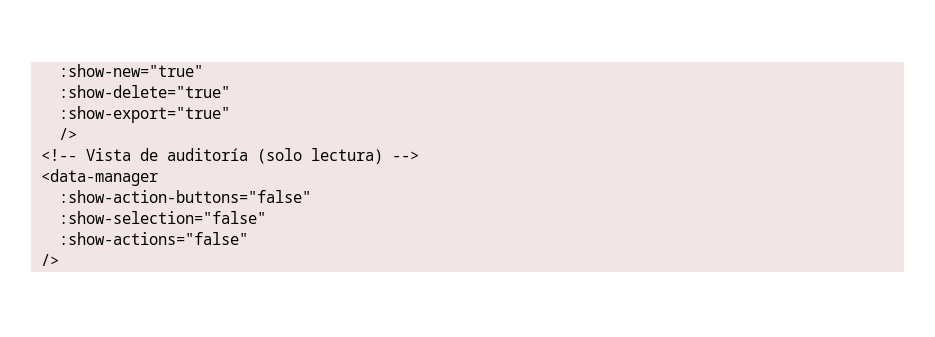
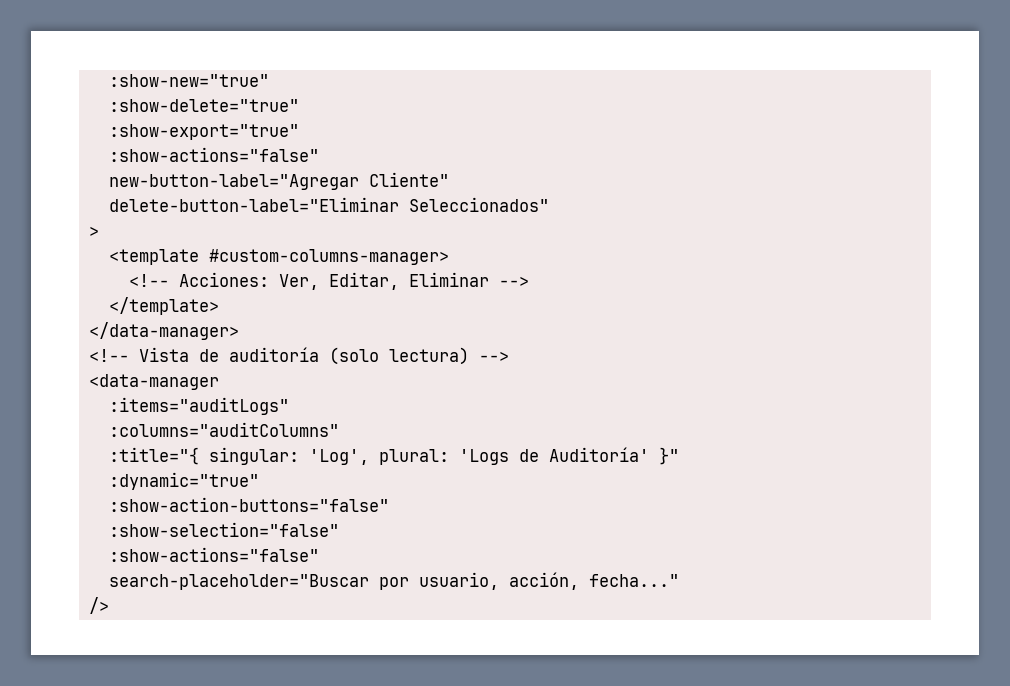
  :show-export="true"
- />
+ :show-actions="false"
+ new-button-label="Agregar Cliente"
+ delete-button-label="Eliminar Seleccionados"
+ >
+ <template #custom-columns-manager>
+ <!-- Acciones: Ver, Editar, Eliminar -->
+ </template>
+ </data-manager>
+ :items="auditLogs"
+ :columns="auditColumns"
+ :title="{ singular: 'Log', plural: 'Logs de Auditoría' }"
+ :dynamic="true"
  :show-action-buttons="false"
  :show-selection="false"
  :show-actions="false"
+ search-placeholder="Buscar por usuario, acción, fecha..."

